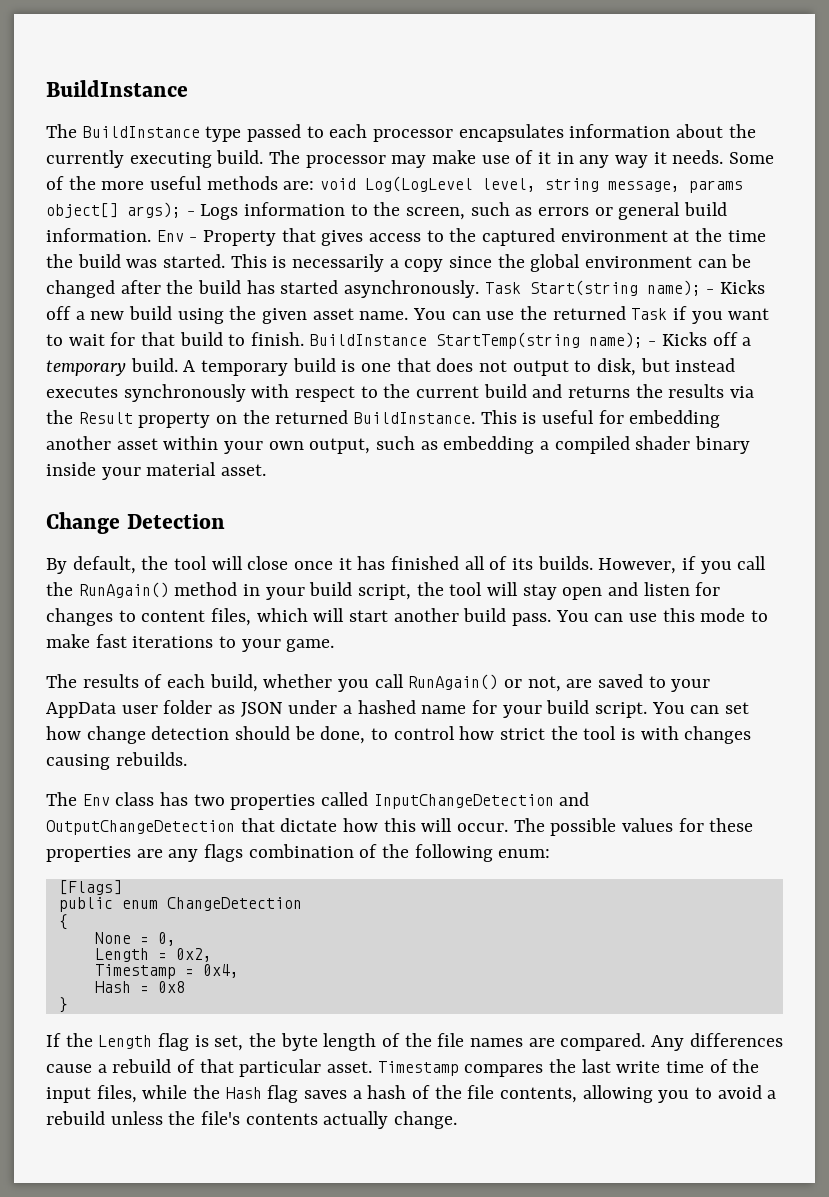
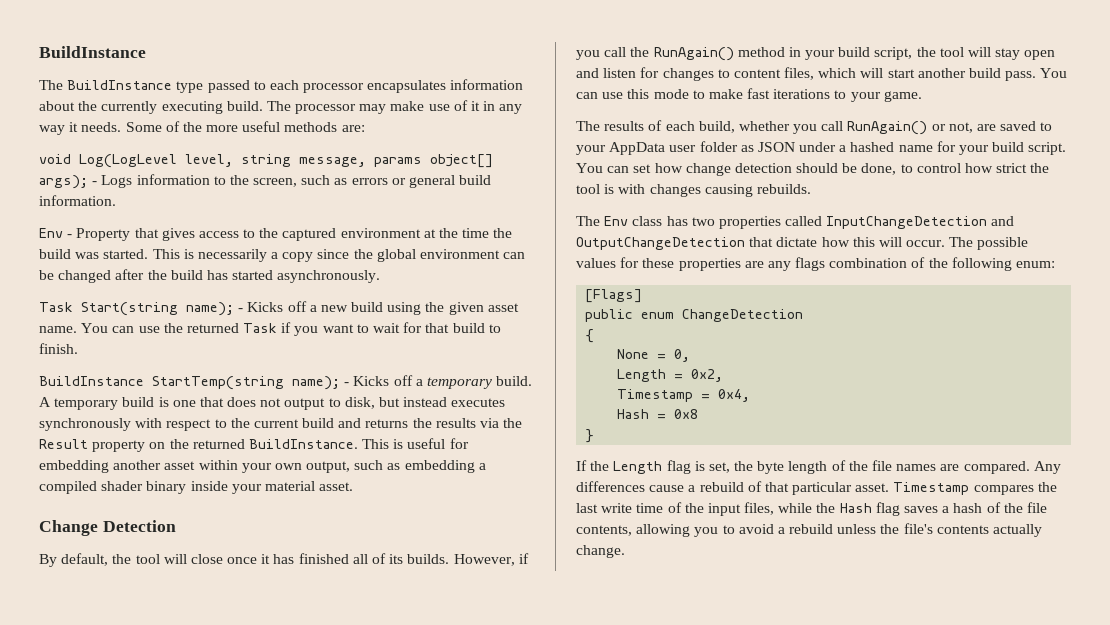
- Some of the more useful methods are: void Log(LogLevel level, string message, params object[] args); - Logs information to the screen, such as errors or general build information. Env - Property that gives access to the captured environment at the time the build was started.
+ Some of the more useful methods are:
+ void Log(LogLevel level, string message, params object[] args); - Logs information to the screen, such as errors or general build information.
+ Env - Property that gives access to the captured environment at the time the build was started.
- This is necessarily a copy since the global environment can be changed after the build has started asynchronously. Task Start(string name); - Kicks off a new build using the given asset name.
+ This is necessarily a copy since the global environment can be changed after the build has started asynchronously.
+ Task Start(string name); - Kicks off a new build using the given asset name.
- You can use the returned Task if you want to wait for that build to finish. BuildInstance StartTemp(string name); - Kicks off a temporary build.
+ You can use the returned Task if you want to wait for that build to finish.
+ BuildInstance StartTemp(string name); - Kicks off a temporary build.

